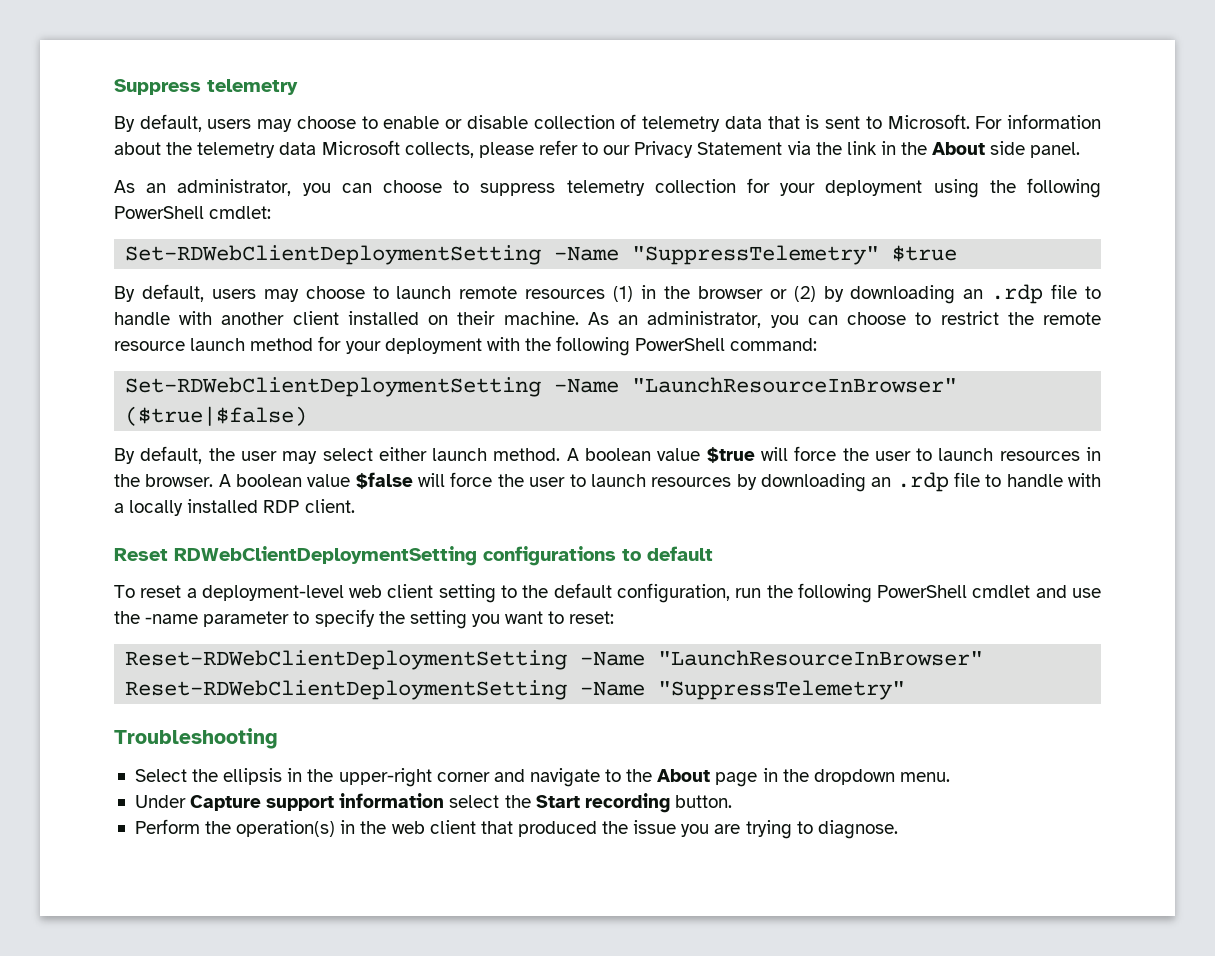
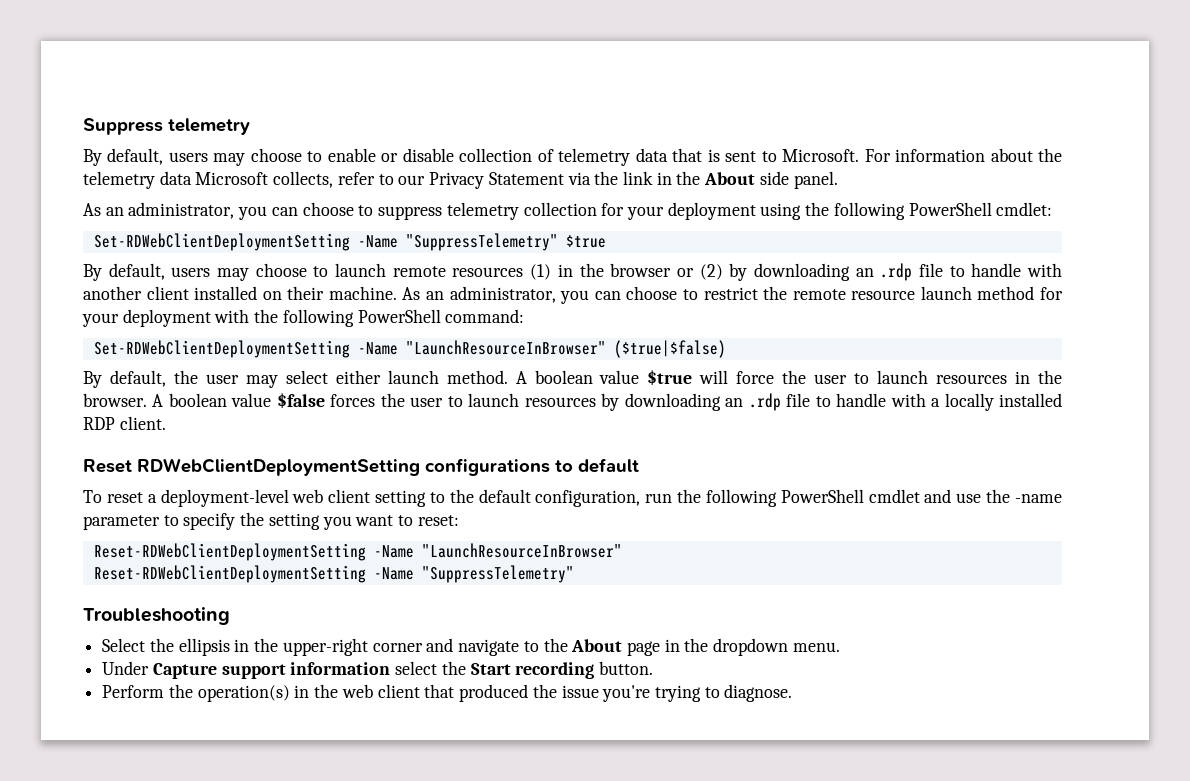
- For information about the telemetry data Microsoft collects, please refer to our Privacy Statement via the link in the About side panel.
+ For information about the telemetry data Microsoft collects, refer to our Privacy Statement via the link in the About side panel.
- A boolean value $false will force the user to launch resources by downloading an .rdp file to handle with a locally installed RDP client.
+ A boolean value $false forces the user to launch resources by downloading an .rdp file to handle with a locally installed RDP client.
- Perform the operation(s) in the web client that produced the issue you are trying to diagnose.
+ Perform the operation(s) in the web client that produced the issue you're trying to diagnose.

